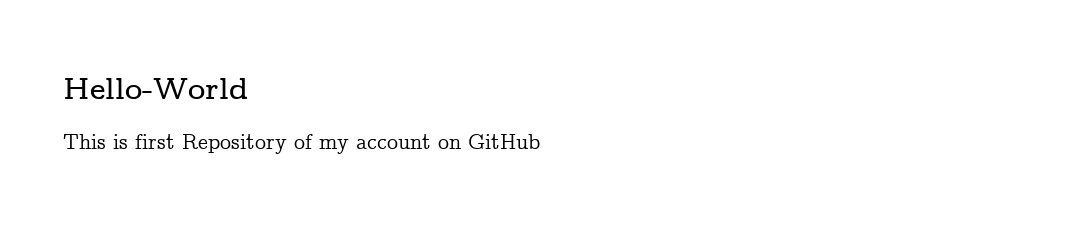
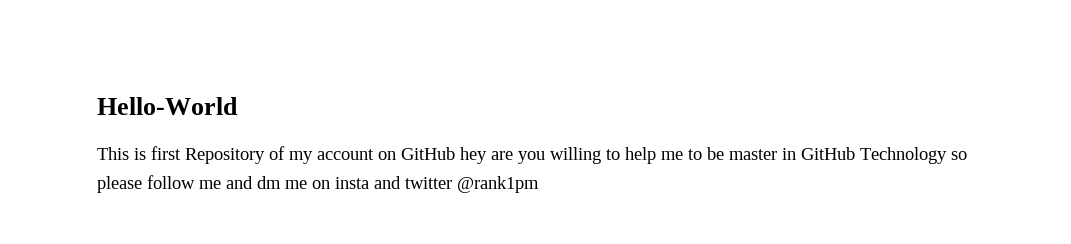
- This is first Repository of my account on GitHub
+ This is first Repository of my account on GitHub hey are you willing to help me to be master in GitHub Technology so please follow me and dm me on insta and twitter @rank1pm

